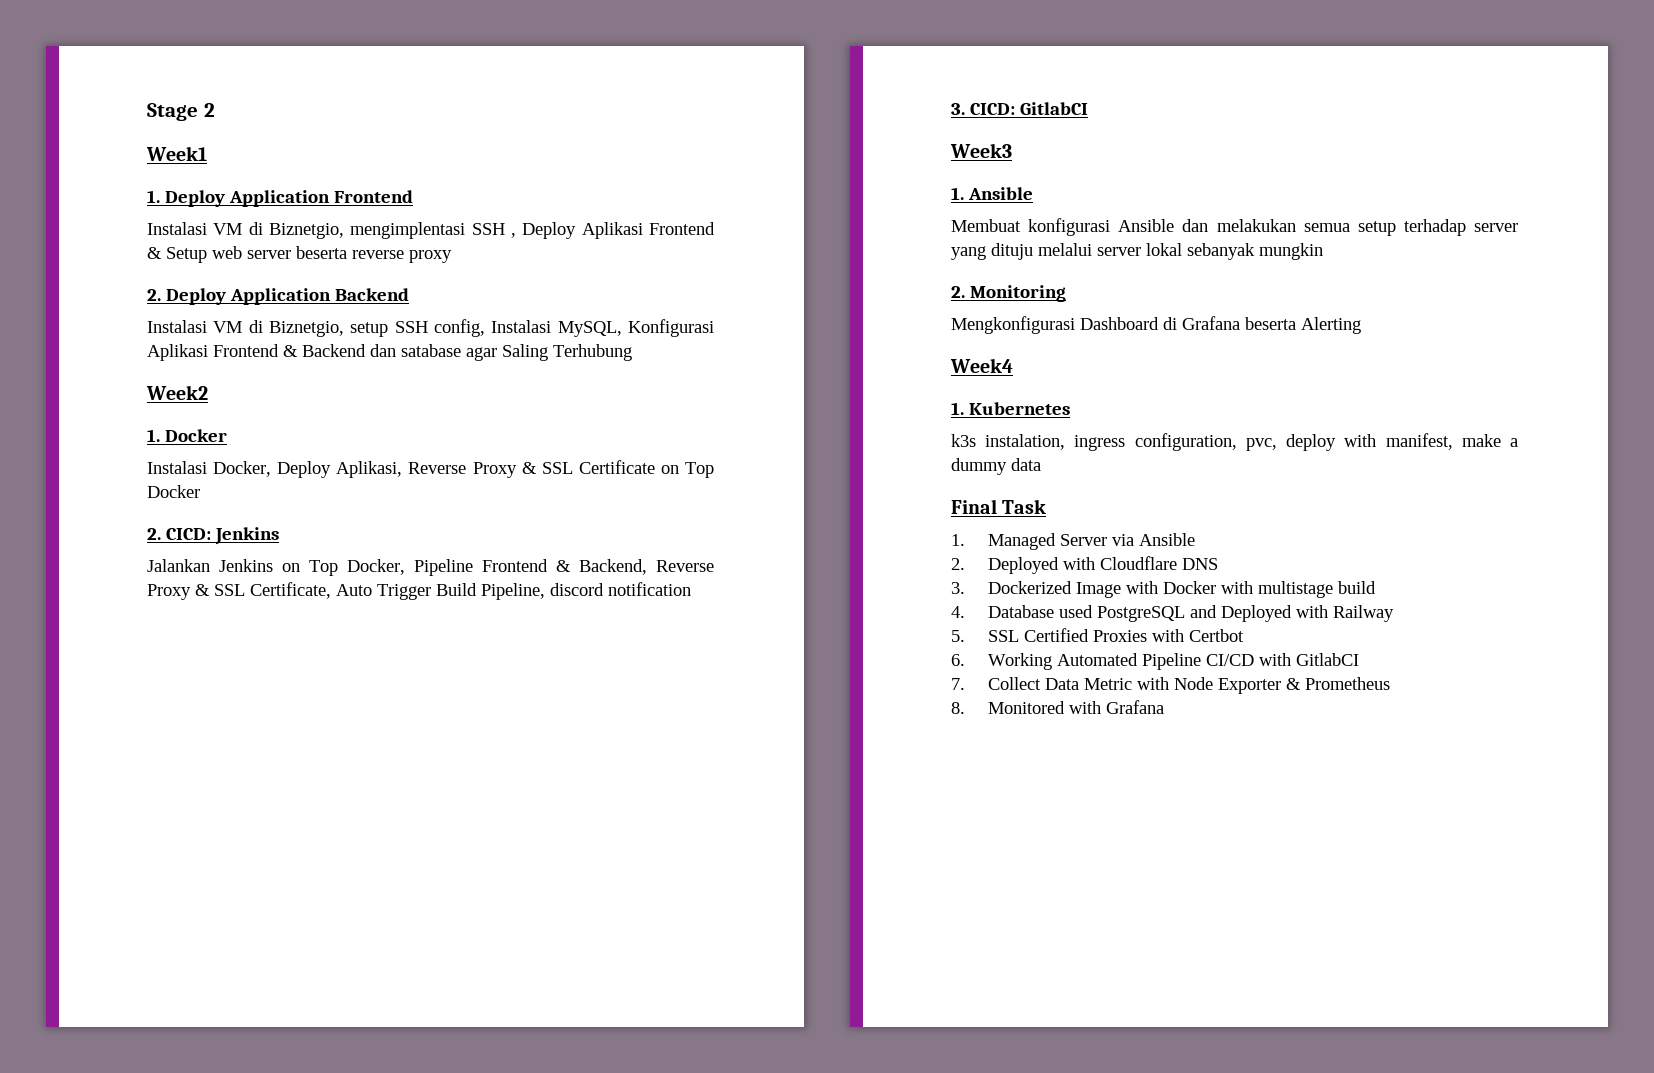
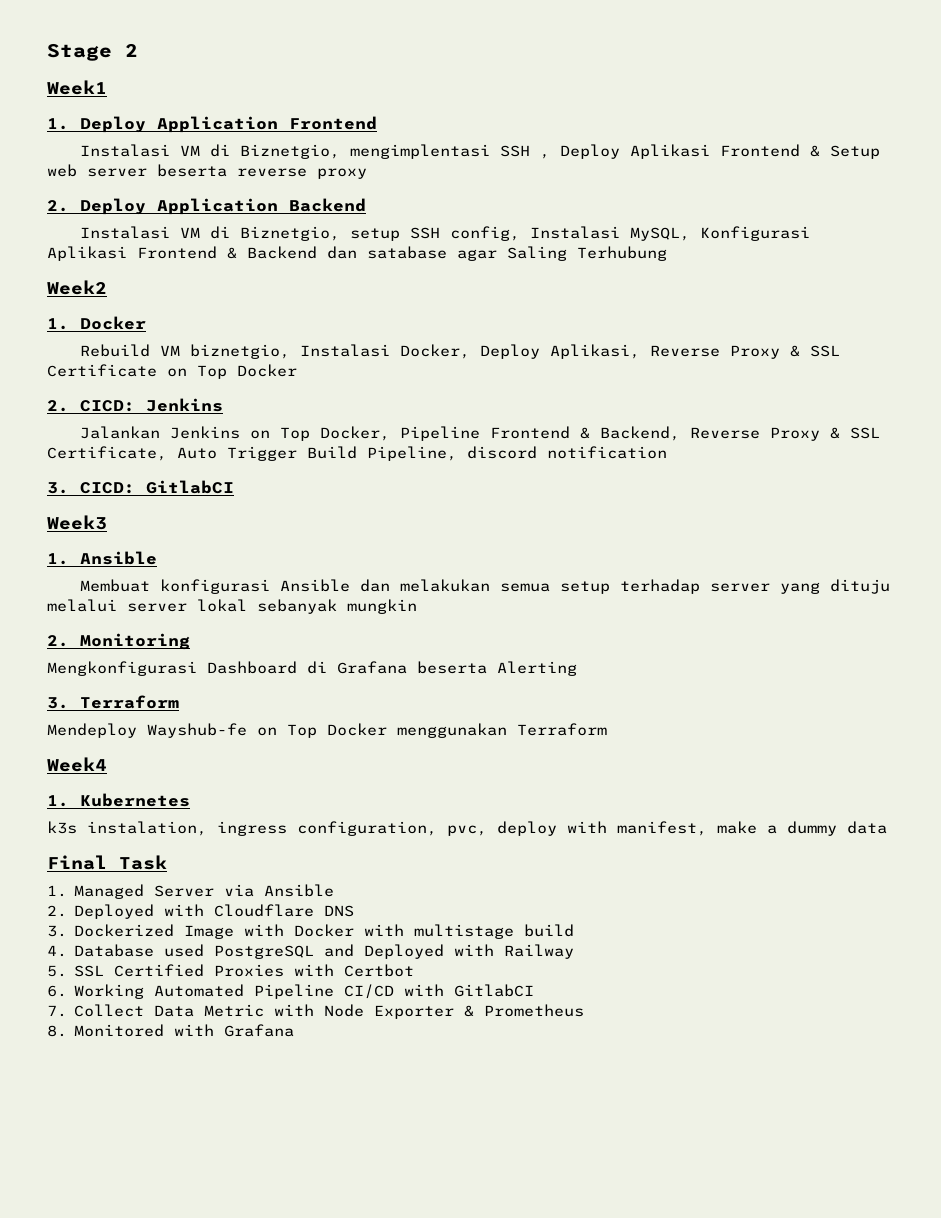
- Instalasi Docker, Deploy Aplikasi, Reverse Proxy & SSL Certificate on Top Docker
+ Rebuild VM biznetgio, Instalasi Docker, Deploy Aplikasi, Reverse Proxy & SSL Certificate on Top Docker
+ 3. Terraform
+ Mendeploy Wayshub-fe on Top Docker menggunakan Terraform

